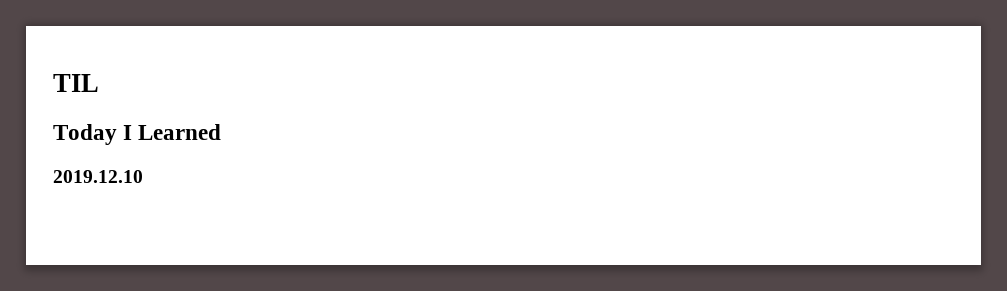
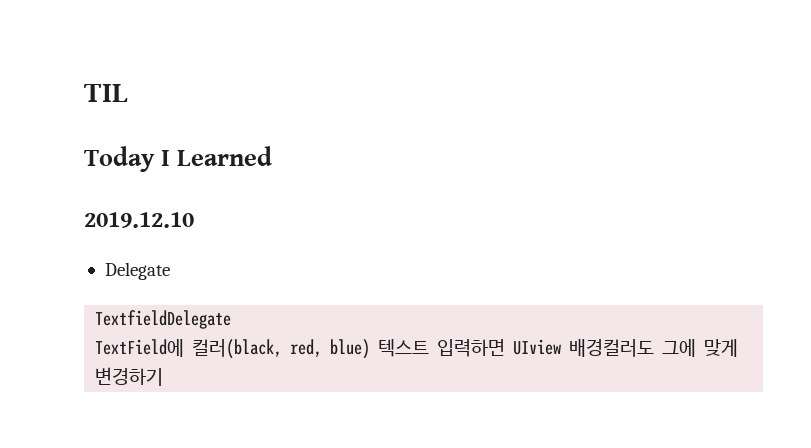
+ Delegate
+ TextfieldDelegate
+ TextField에 컬러(black, red, blue) 텍스트 입력하면 UIview 배경컬러도 그에 맞게 변경하기

